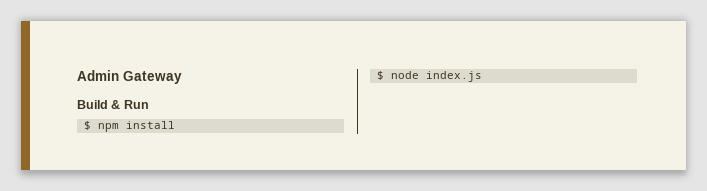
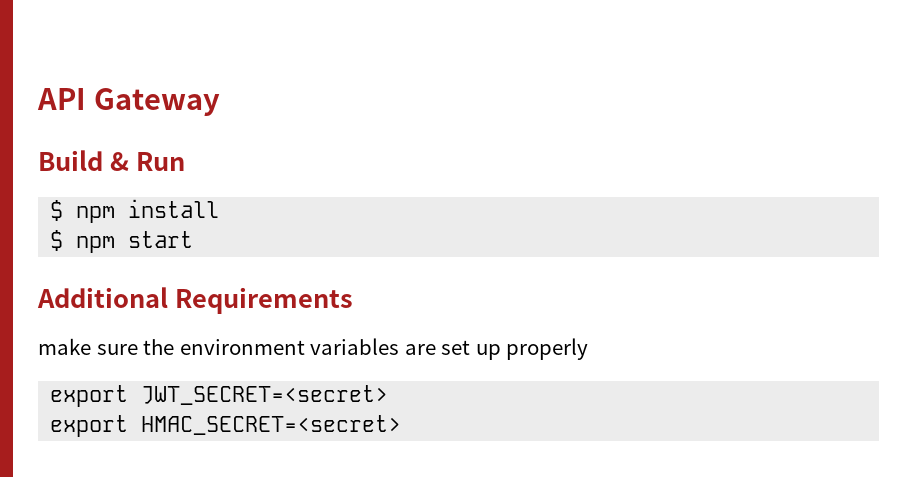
- Admin Gateway
+ API Gateway
- $ node index.js
+ $ npm start
+ Additional Requirements
+ make sure the environment variables are set up properly
+ export JWT_SECRET=<secret>
+ export HMAC_SECRET=<secret>

